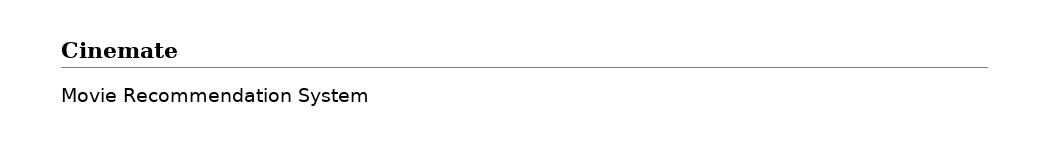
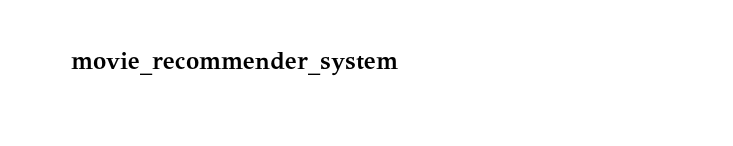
- Cinemate
- Movie Recommendation System
+ movie_recommender_system

